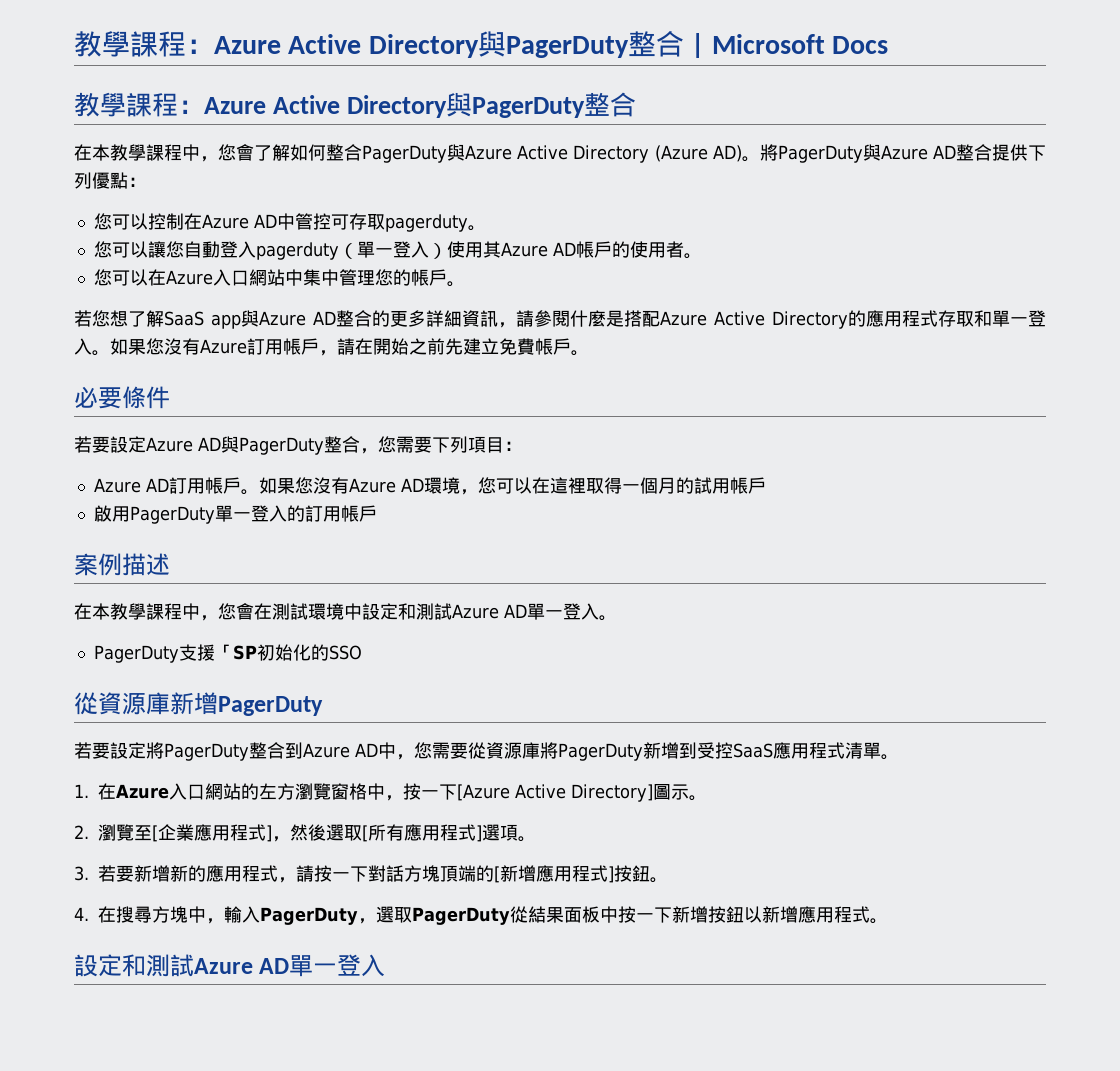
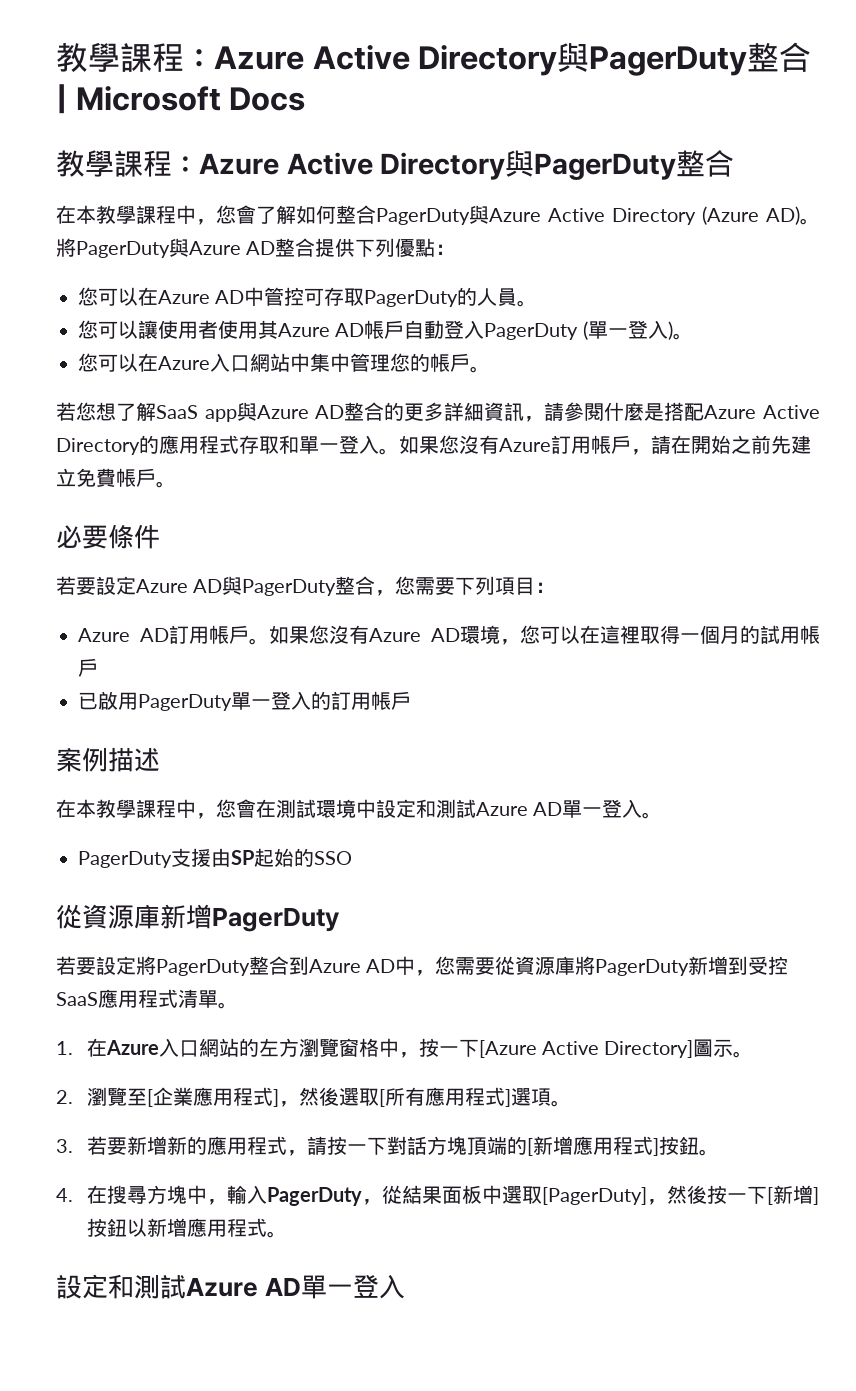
- 您可以控制在Azure AD中管控可存取pagerduty。
+ 您可以在Azure AD中管控可存取PagerDuty的人員。
- 您可以讓您自動登入pagerduty（單一登入）使用其Azure AD帳戶的使用者。
+ 您可以讓使用者使用其Azure AD帳戶自動登入PagerDuty (單一登入)。
- 啟用PagerDuty單一登入的訂用帳戶
+ 已啟用PagerDuty單一登入的訂用帳戶
- PagerDuty支援「SP初始化的SSO
+ PagerDuty支援由SP起始的SSO
- 4.在搜尋方塊中，輸入PagerDuty，選取PagerDuty從結果面板中按一下新增按鈕以新增應用程式。
+ 4.在搜尋方塊中，輸入PagerDuty，從結果面板中選取[PagerDuty]，然後按一下[新增]按鈕以新增應用程式。

